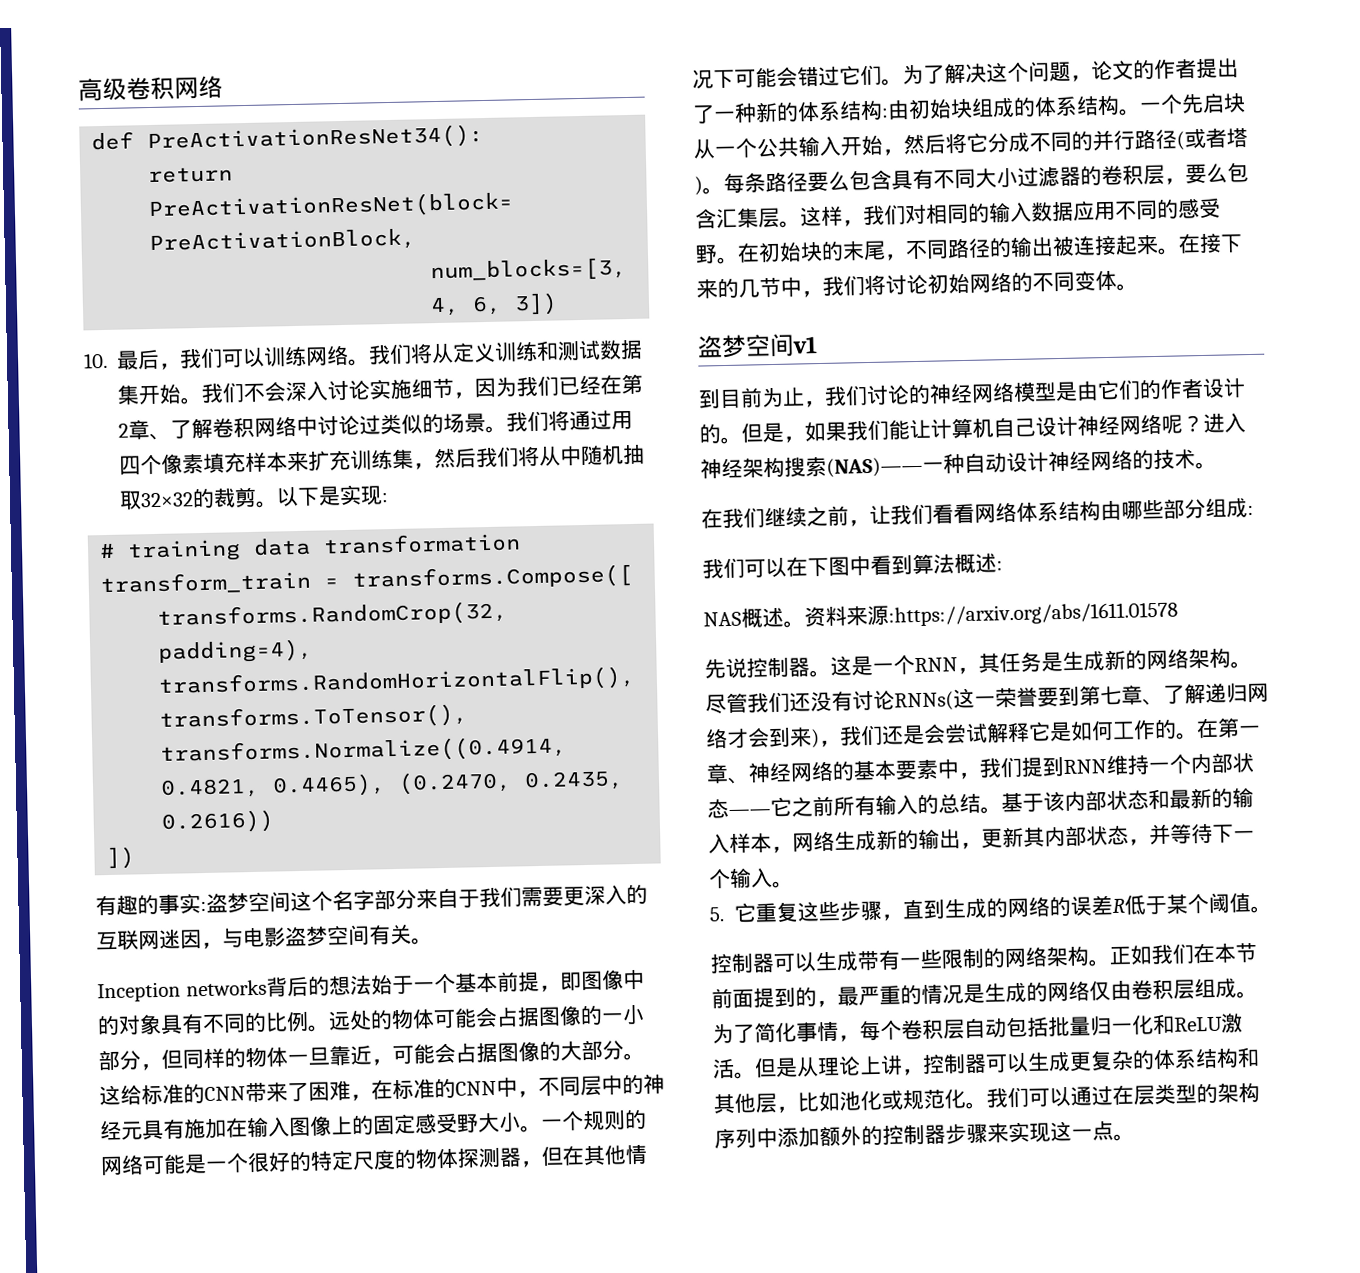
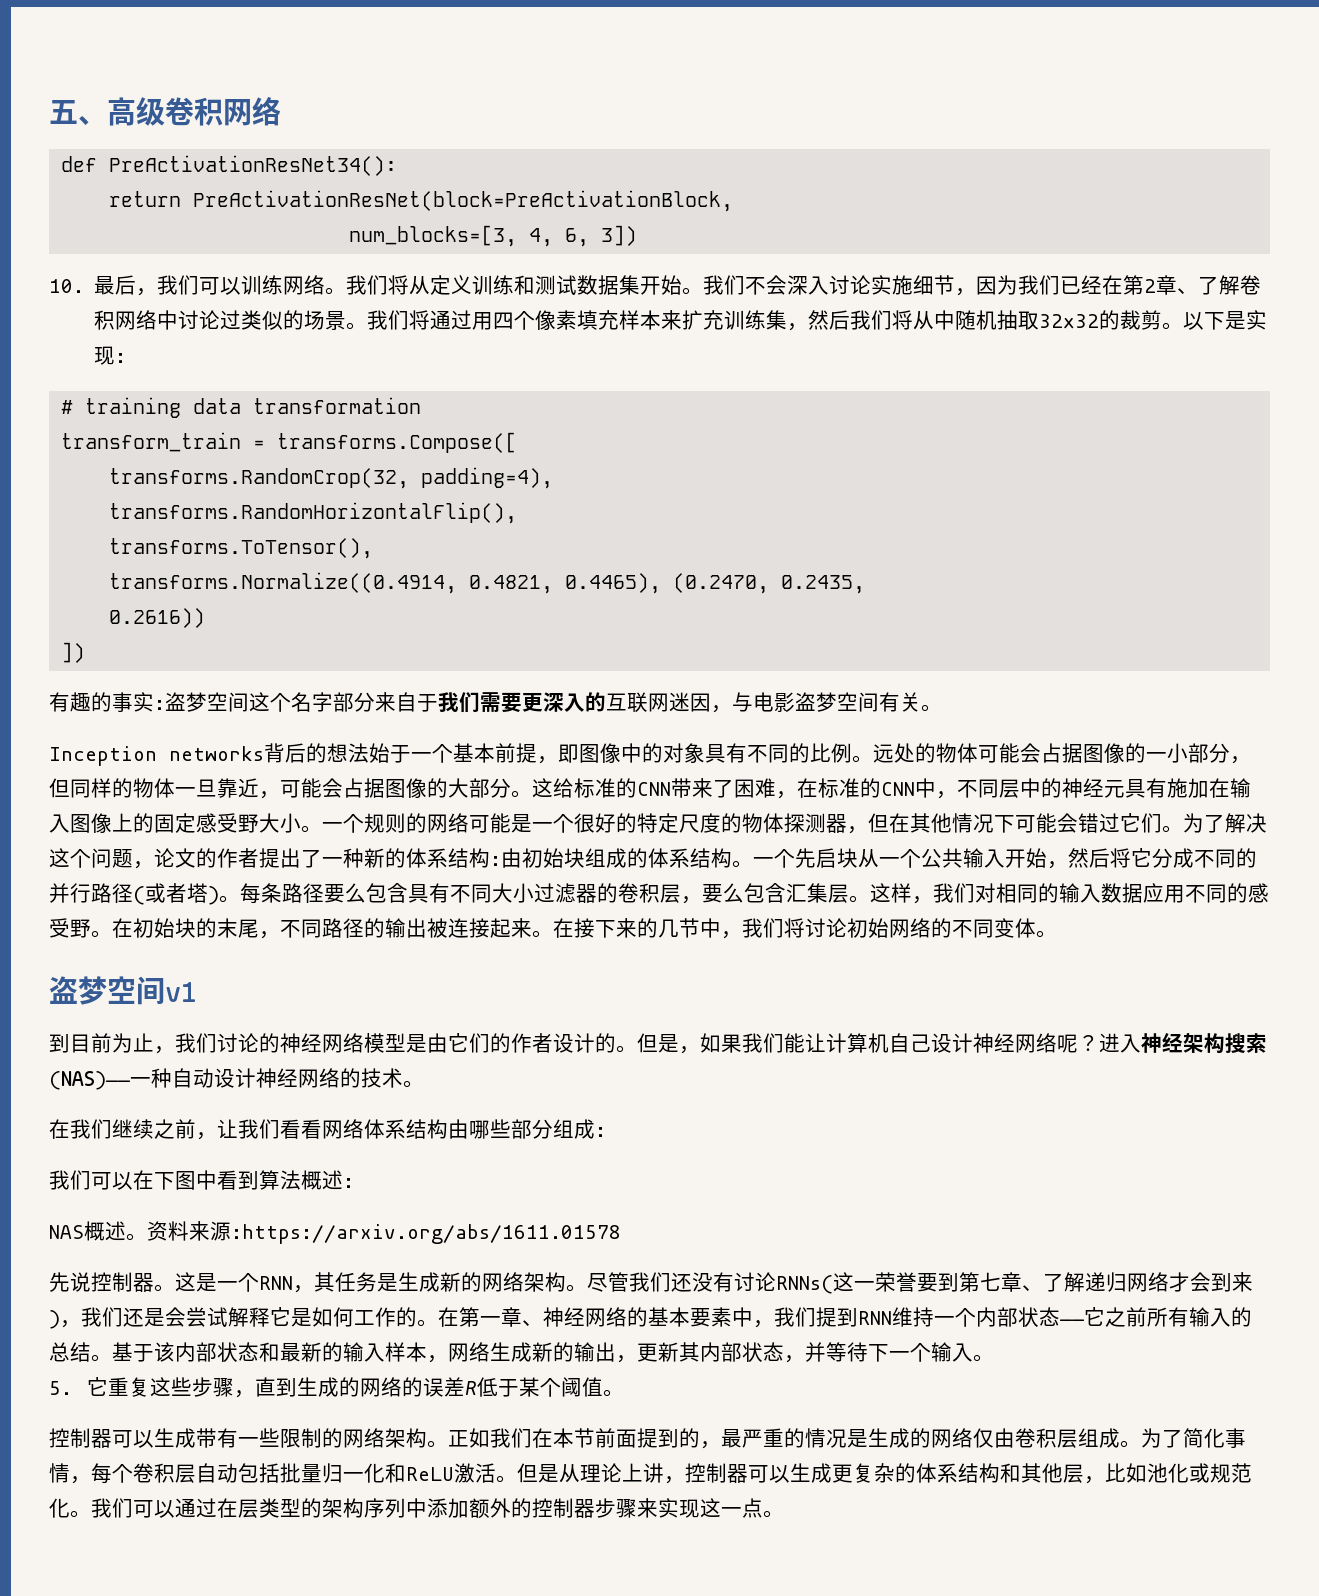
- 高级卷积网络
+ 五、高级卷积网络

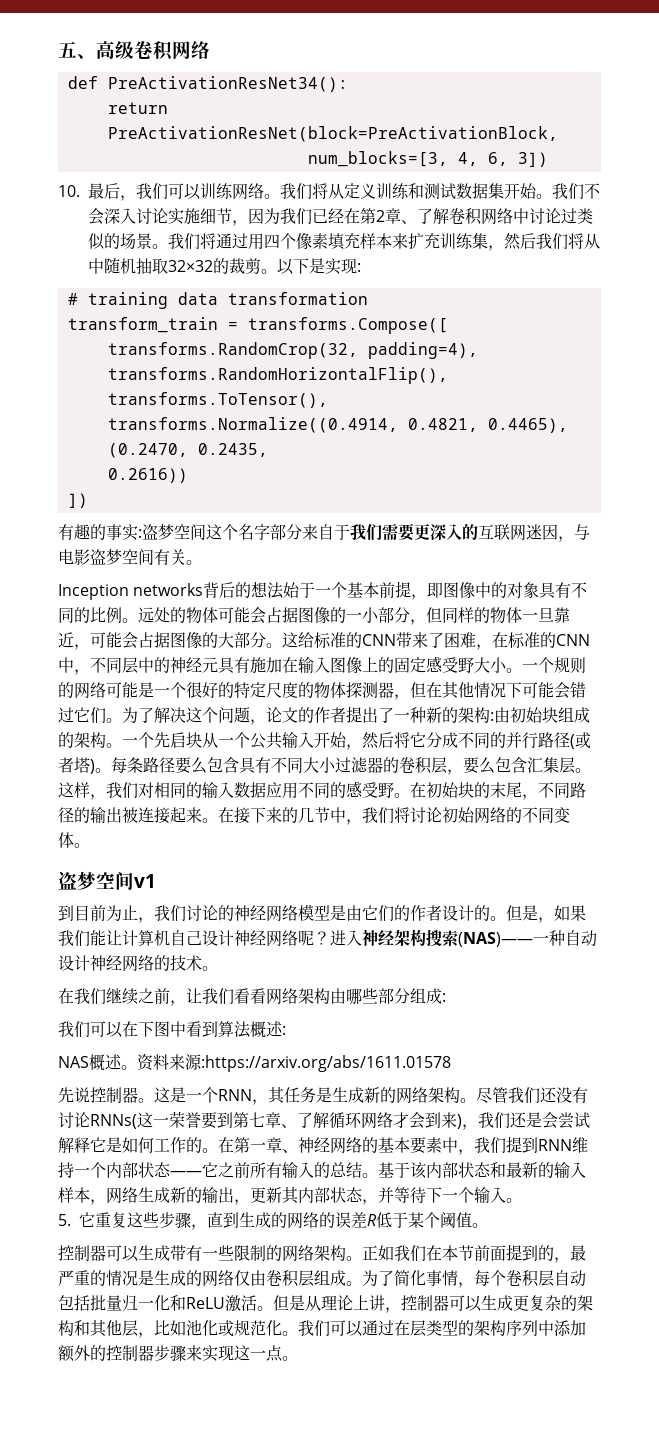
- 为了解决这个问题，论文的作者提出了一种新的体系结构:由初始块组成的体系结构。
+ 为了解决这个问题，论文的作者提出了一种新的架构:由初始块组成的架构。
- 在我们继续之前，让我们看看网络体系结构由哪些部分组成:
+ 在我们继续之前，让我们看看网络架构由哪些部分组成:
- 尽管我们还没有讨论RNNs(这一荣誉要到第七章、了解递归网络才会到来)，我们还是会尝试解释它是如何工作的。
+ 尽管我们还没有讨论RNNs(这一荣誉要到第七章、了解循环网络才会到来)，我们还是会尝试解释它是如何工作的。
- 但是从理论上讲，控制器可以生成更复杂的体系结构和其他层，比如池化或规范化。
+ 但是从理论上讲，控制器可以生成更复杂的架构和其他层，比如池化或规范化。

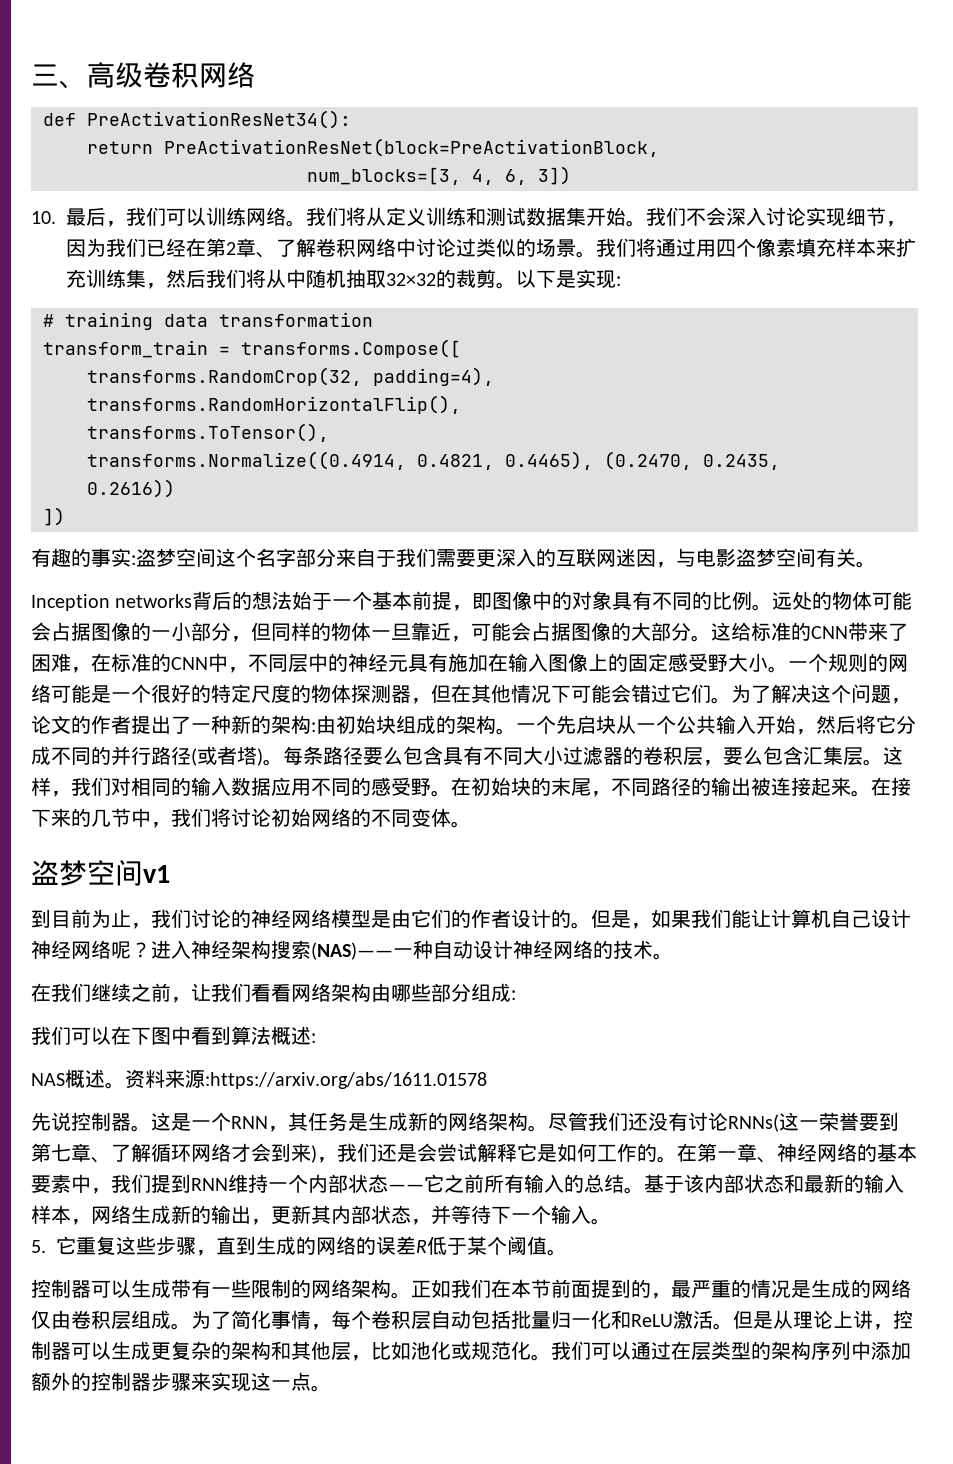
- 五、高级卷积网络
+ 三、高级卷积网络
- 我们不会深入讨论实施细节，因为我们已经在第2章、了解卷积网络中讨论过类似的场景。
+ 我们不会深入讨论实现细节，因为我们已经在第2章、了解卷积网络中讨论过类似的场景。

